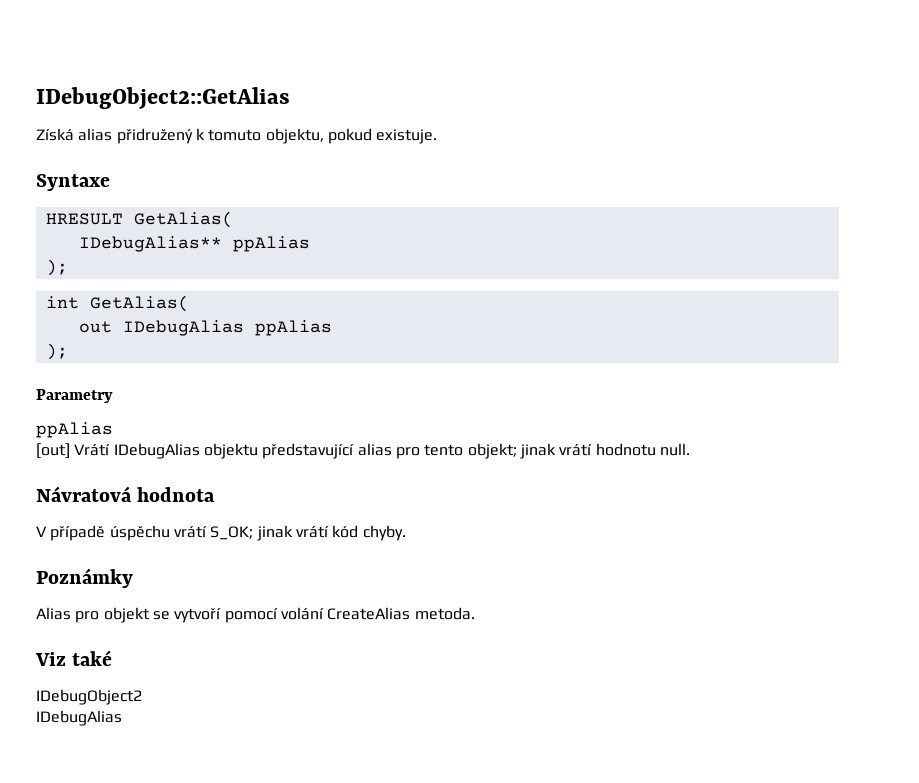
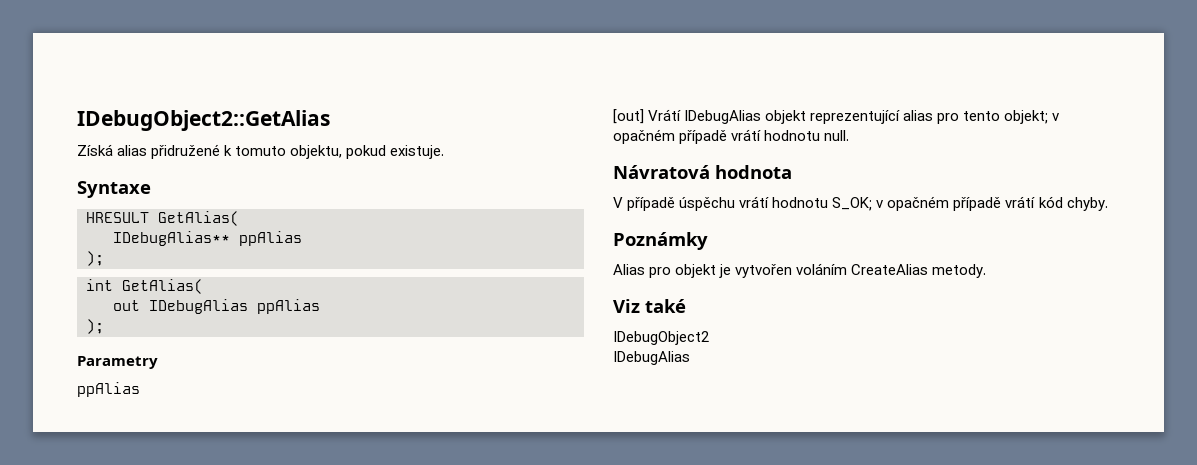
- Získá alias přidružený k tomuto objektu, pokud existuje.
+ Získá alias přidružené k tomuto objektu, pokud existuje.
- [out] Vrátí IDebugAlias objektu představující alias pro tento objekt; jinak vrátí hodnotu null.
+ [out] Vrátí IDebugAlias objekt reprezentující alias pro tento objekt; v opačném případě vrátí hodnotu null.
- V případě úspěchu vrátí S_OK; jinak vrátí kód chyby.
+ V případě úspěchu vrátí hodnotu S_OK; v opačném případě vrátí kód chyby.
- Alias pro objekt se vytvoří pomocí volání CreateAlias metoda.
+ Alias pro objekt je vytvořen voláním CreateAlias metody.

